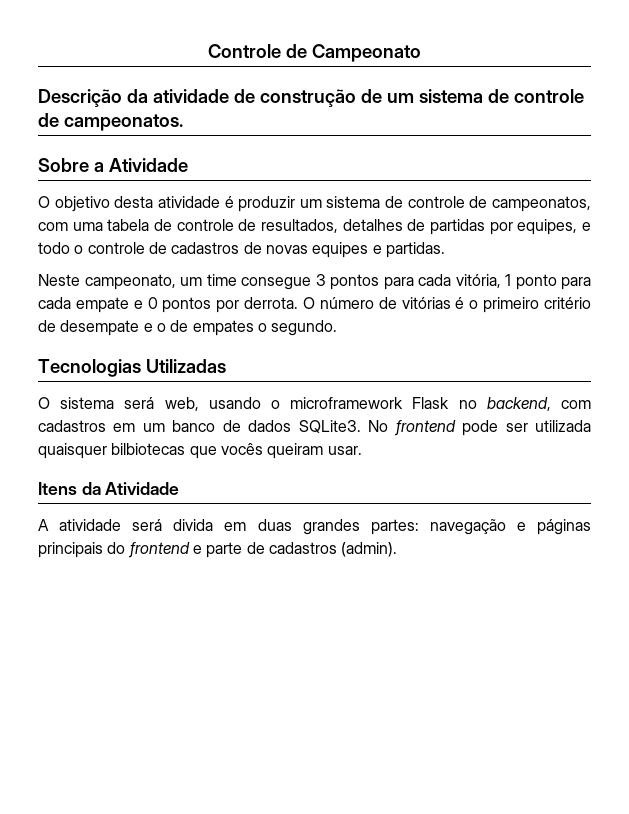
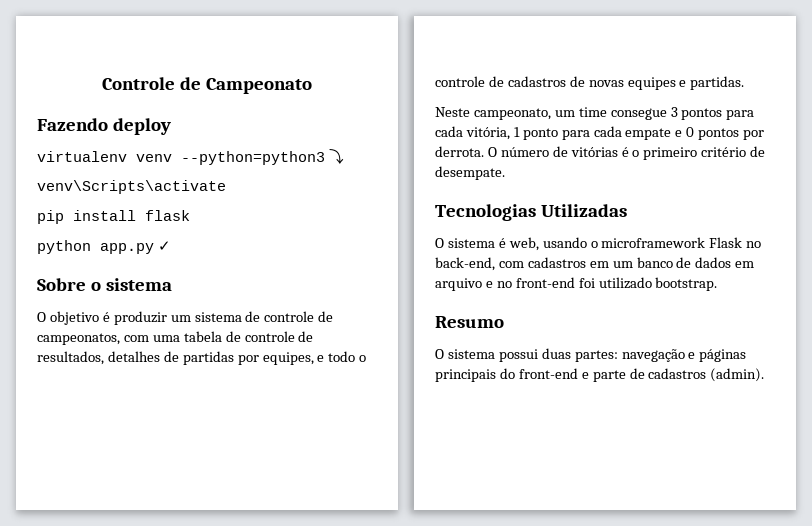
- Descrição da atividade de construção de um sistema de controle de campeonatos.
+ Fazendo deploy
+ virtualenv venv --python=python3 ⤵
+ venv\Scripts\activate
+ pip install flask
+ python app.py ✓
- Sobre a Atividade
+ Sobre o sistema
- O objetivo desta atividade é produzir um sistema de controle de campeonatos, com uma tabela de controle de resultados, detalhes de partidas por equipes, e todo o controle de cadastros de novas equipes e partidas.
+ O objetivo é produzir um sistema de controle de campeonatos, com uma tabela de controle de resultados, detalhes de partidas por equipes, e todo o controle de cadastros de novas equipes e partidas.
- O número de vitórias é o primeiro critério de desempate e o de empates o segundo.
+ O número de vitórias é o primeiro critério de desempate.
- O sistema será web, usando o microframework Flask no backend, com cadastros em um banco de dados SQLite3. No frontend pode ser utilizada quaisquer bilbiotecas que vocês queiram usar.
- Itens da Atividade
- A atividade será divida em duas grandes partes: navegação e páginas principais do frontend e parte de cadastros (admin).
+ O sistema é web, usando o microframework Flask no back-end, com cadastros em um banco de dados em arquivo e no front-end foi utilizado bootstrap.
+ Resumo
+ O sistema possui duas partes: navegação e páginas principais do front-end e parte de cadastros (admin).

